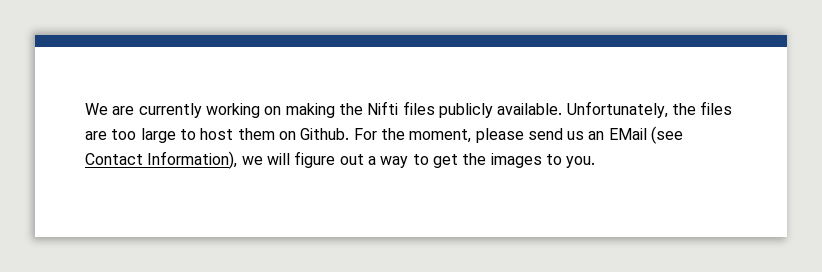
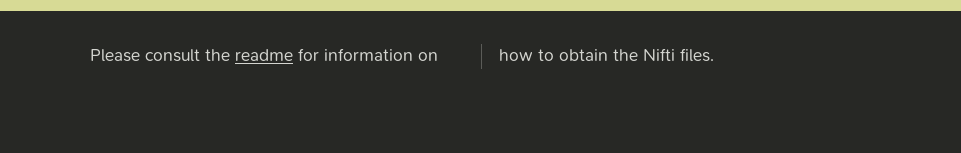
- We are currently working on making the Nifti files publicly available. Unfortunately, the files are too large to host them on Github. For the moment, please send us an EMail (see Contact Information), we will figure out a way to get the images to you.
+ Please consult the readme for information on how to obtain the Nifti files.

